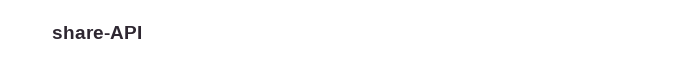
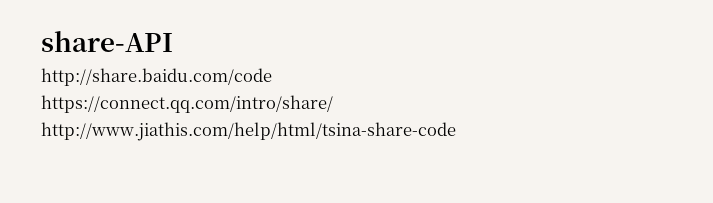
+ http://share.baidu.com/code
+ https://connect.qq.com/intro/share/
+ http://www.jiathis.com/help/html/tsina-share-code

